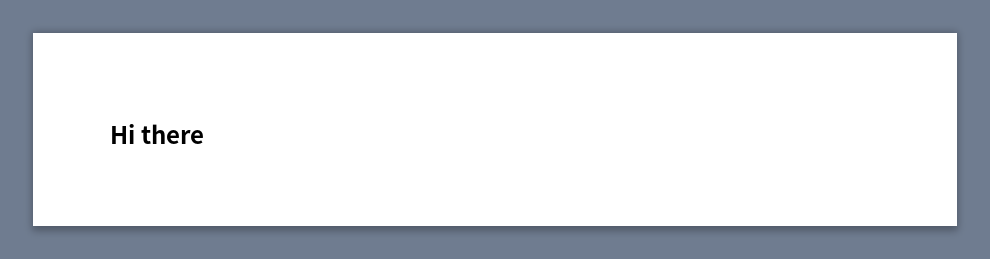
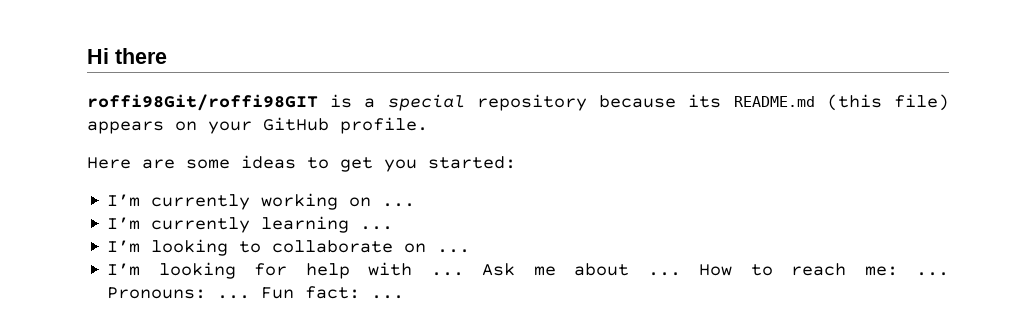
+ roffi98Git/roffi98GIT is a special repository because its README.md (this file) appears on your GitHub profile.
+ Here are some ideas to get you started:
+ I’m currently working on ...
+ I’m currently learning ...
+ I’m looking to collaborate on ...
+ I’m looking for help with ... Ask me about ... How to reach me: ... Pronouns: ... Fun fact: ...

